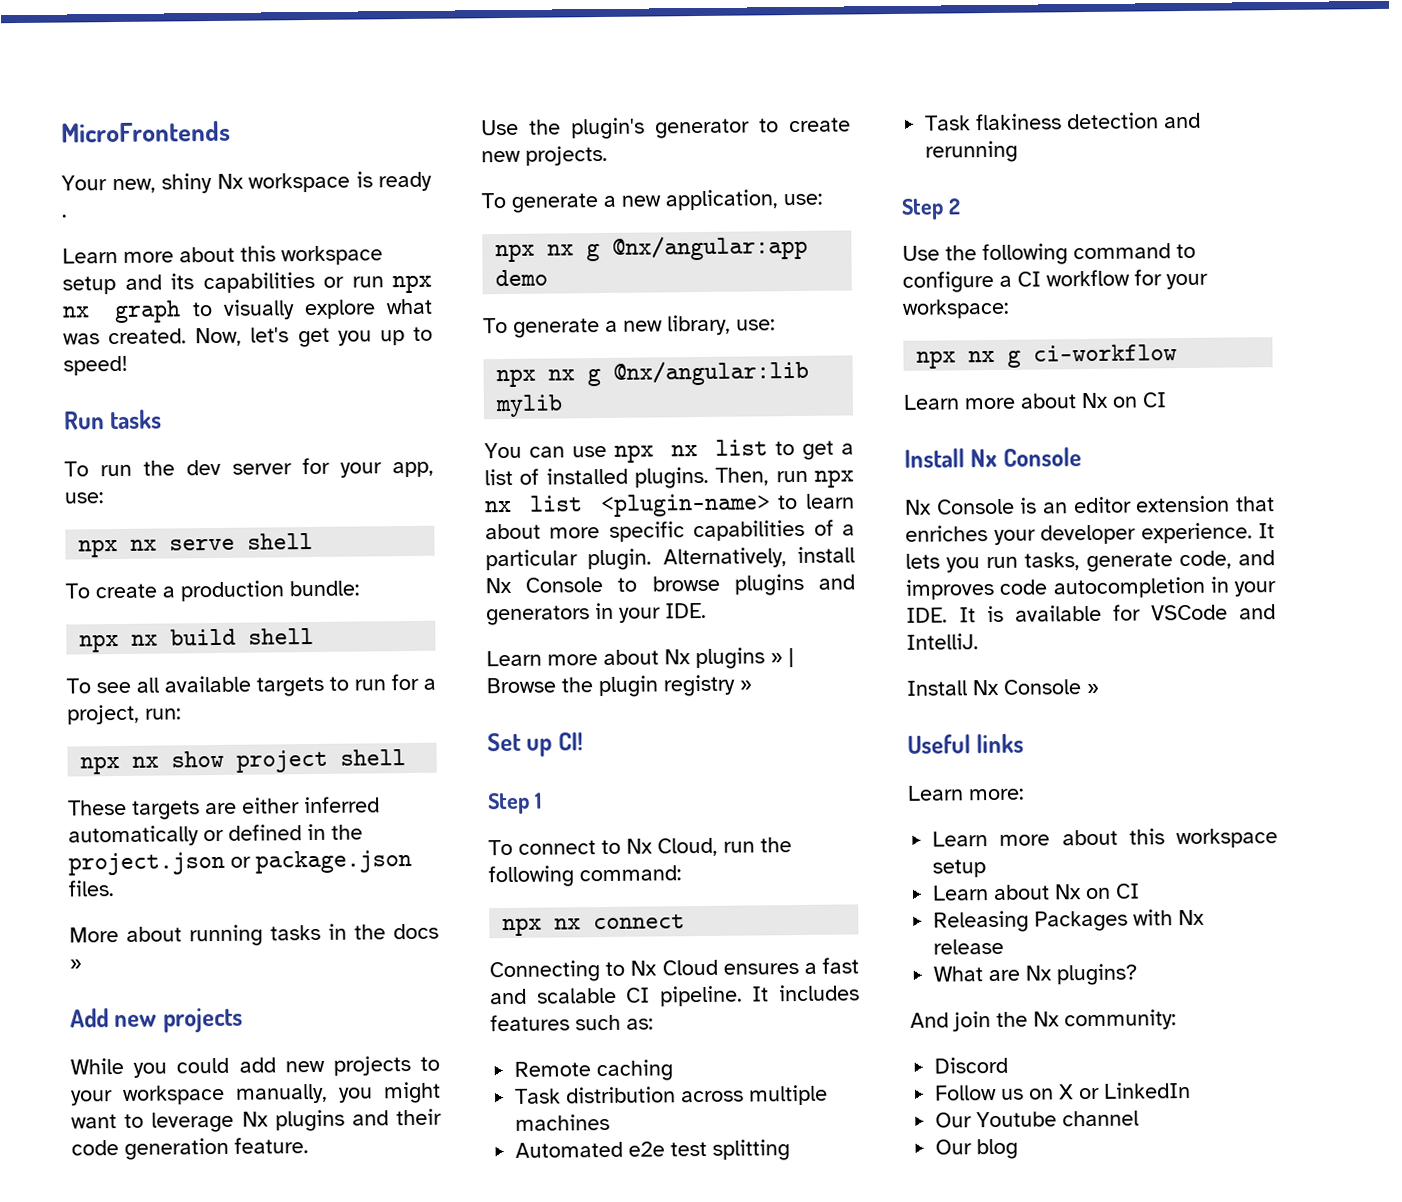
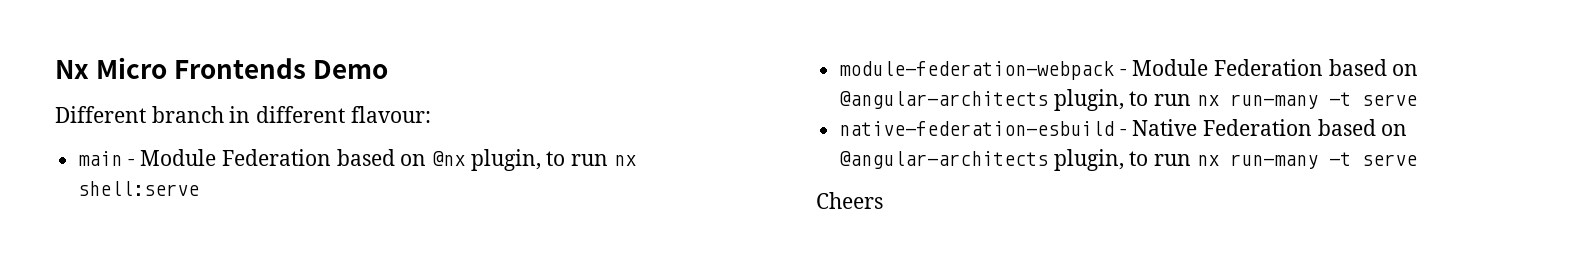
- MicroFrontends
- Your new, shiny Nx workspace is ready .
- Learn more about this workspace setup and its capabilities or run npx nx graph to visually explore what was created. Now, let's get you up to speed!
- Run tasks
- To run the dev server for your app, use:
- npx nx serve shell
- To create a production bundle:
- npx nx build shell
- To see all available targets to run for a project, run:
- npx nx show project shell
- These targets are either inferred automatically or defined in the project.json or package.json files.
- More about running tasks in the docs »
- Add new projects
- While you could add new projects to your workspace manually, you might want to leverage Nx plugins and their code generation feature.
- Use the plugin's generator to create new projects.
- To generate a new application, use:
- npx nx g @nx/angular:app demo
- To generate a new library, use:
- npx nx g @nx/angular:lib mylib
- You can use npx nx list to get a list of installed plugins. Then, run npx nx list <plugin-name> to learn about more specific capabilities of a particular plugin. Alternatively, install Nx Console to browse plugins and generators in your IDE.
- Learn more about Nx plugins » | Browse the plugin registry »
- Set up CI!
- Step 1
- To connect to Nx Cloud, run the following command:
- npx nx connect
- Connecting to Nx Cloud ensures a fast and scalable CI pipeline. It includes features such as:
- Remote caching
- Task distribution across multiple machines
- Automated e2e test splitting
- Task flakiness detection and rerunning
- Step 2
- Use the following command to configure a CI workflow for your workspace:
- npx nx g ci-workflow
- Learn more about Nx on CI
- Install Nx Console
- Nx Console is an editor extension that enriches your developer experience. It lets you run tasks, generate code, and improves code autocompletion in your IDE. It is available for VSCode and IntelliJ.
- Install Nx Console »
- Useful links
- Learn more:
- Learn more about this workspace setup
- Learn about Nx on CI
- Releasing Packages with Nx release
- What are Nx plugins?
- And join the Nx community:
- Discord
- Follow us on X or LinkedIn
- Our Youtube channel
- Our blog
+ Nx Micro Frontends Demo
+ Different branch in different flavour:
+ main - Module Federation based on @nx plugin, to run nx shell:serve
+ module-federation-webpack - Module Federation based on @angular-architects plugin, to run nx run-many -t serve
+ native-federation-esbuild - Native Federation based on @angular-architects plugin, to run nx run-many -t serve
+ Cheers

